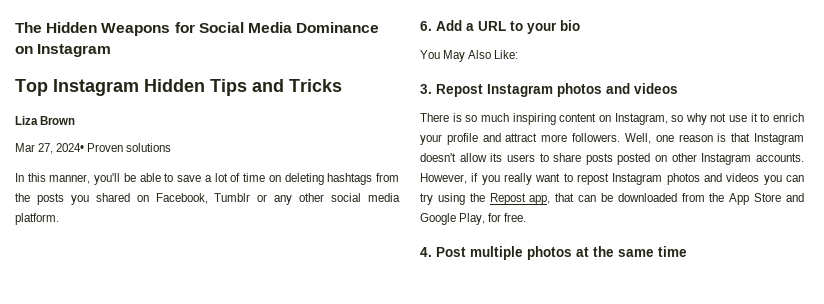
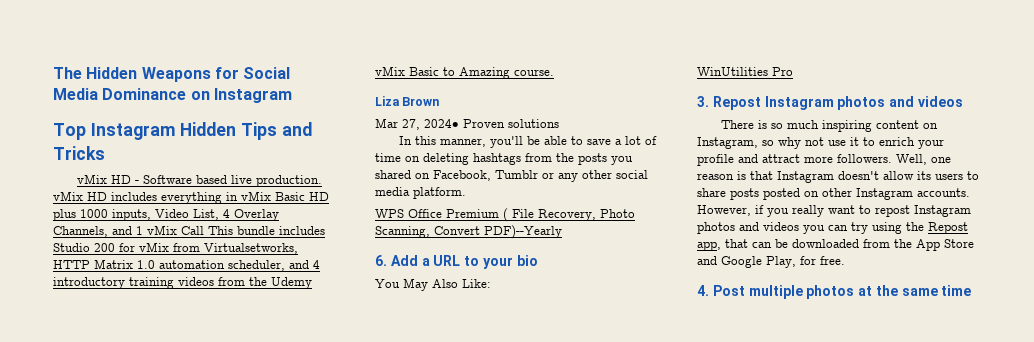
+ vMix HD - Software based live production. vMix HD includes everything in vMix Basic HD plus 1000 inputs, Video List, 4 Overlay Channels, and 1 vMix Call This bundle includes Studio 200 for vMix from Virtualsetworks, HTTP Matrix 1.0 automation scheduler, and 4 introductory training videos from the Udemy vMix Basic to Amazing course.
+ WPS Office Premium ( File Recovery, Photo Scanning, Convert PDF)--Yearly
+ WinUtilities Pro

